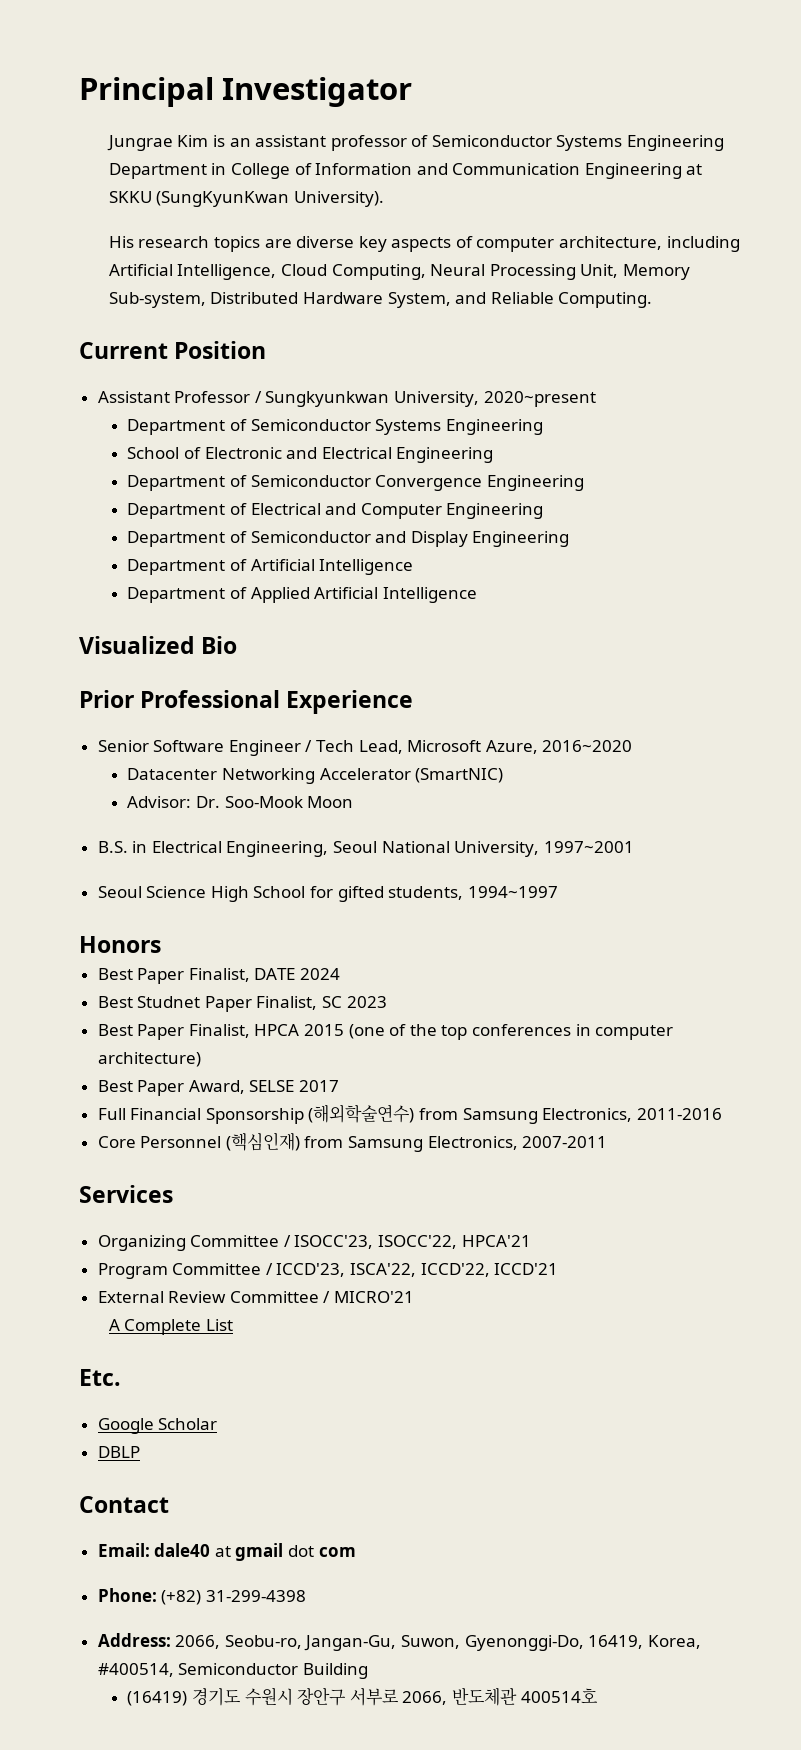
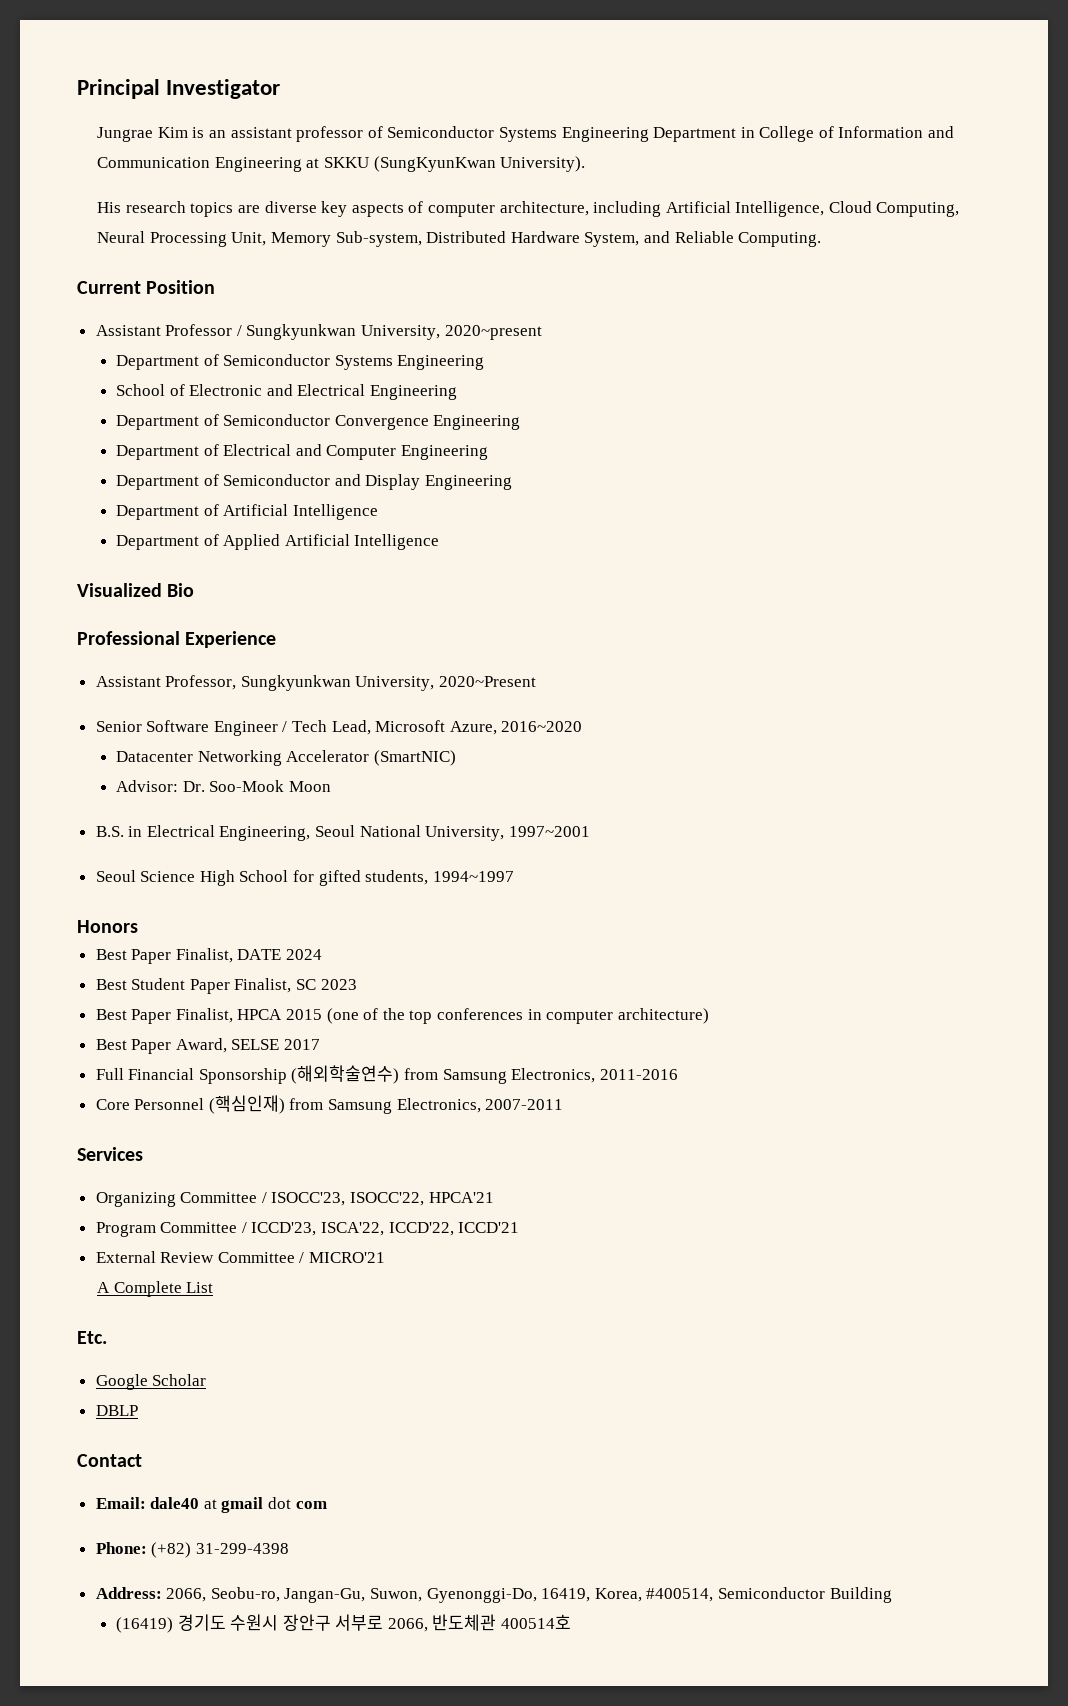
- Prior Professional Experience
+ Professional Experience
+ Assistant Professor, Sungkyunkwan University, 2020~Present
- Best Studnet Paper Finalist, SC 2023
+ Best Student Paper Finalist, SC 2023

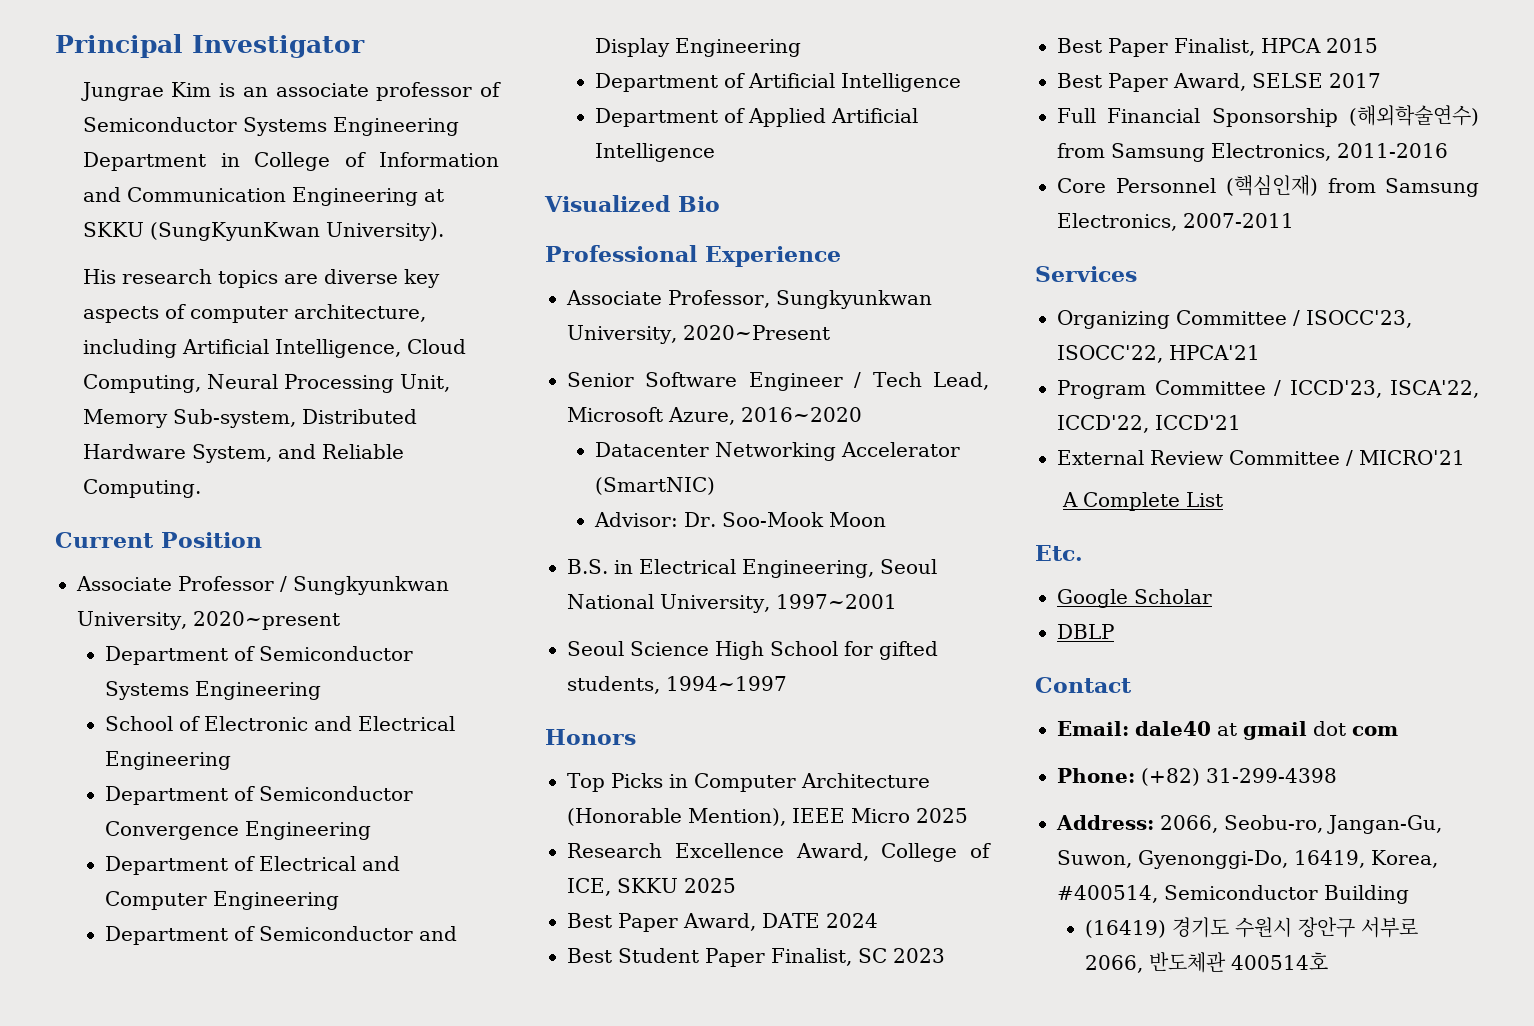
- Jungrae Kim is an assistant professor of Semiconductor Systems Engineering Department in College of Information and Communication Engineering at SKKU (SungKyunKwan University).
+ Jungrae Kim is an associate professor of Semiconductor Systems Engineering Department in College of Information and Communication Engineering at SKKU (SungKyunKwan University).
- Assistant Professor / Sungkyunkwan University, 2020~present
+ Associate Professor / Sungkyunkwan University, 2020~present
- Assistant Professor, Sungkyunkwan University, 2020~Present
+ Associate Professor, Sungkyunkwan University, 2020~Present
- Best Paper Finalist, DATE 2024
+ Top Picks in Computer Architecture (Honorable Mention), IEEE Micro 2025
+ Research Excellence Award, College of ICE, SKKU 2025
+ Best Paper Award, DATE 2024
- Best Paper Finalist, HPCA 2015 (one of the top conferences in computer architecture)
+ Best Paper Finalist, HPCA 2015

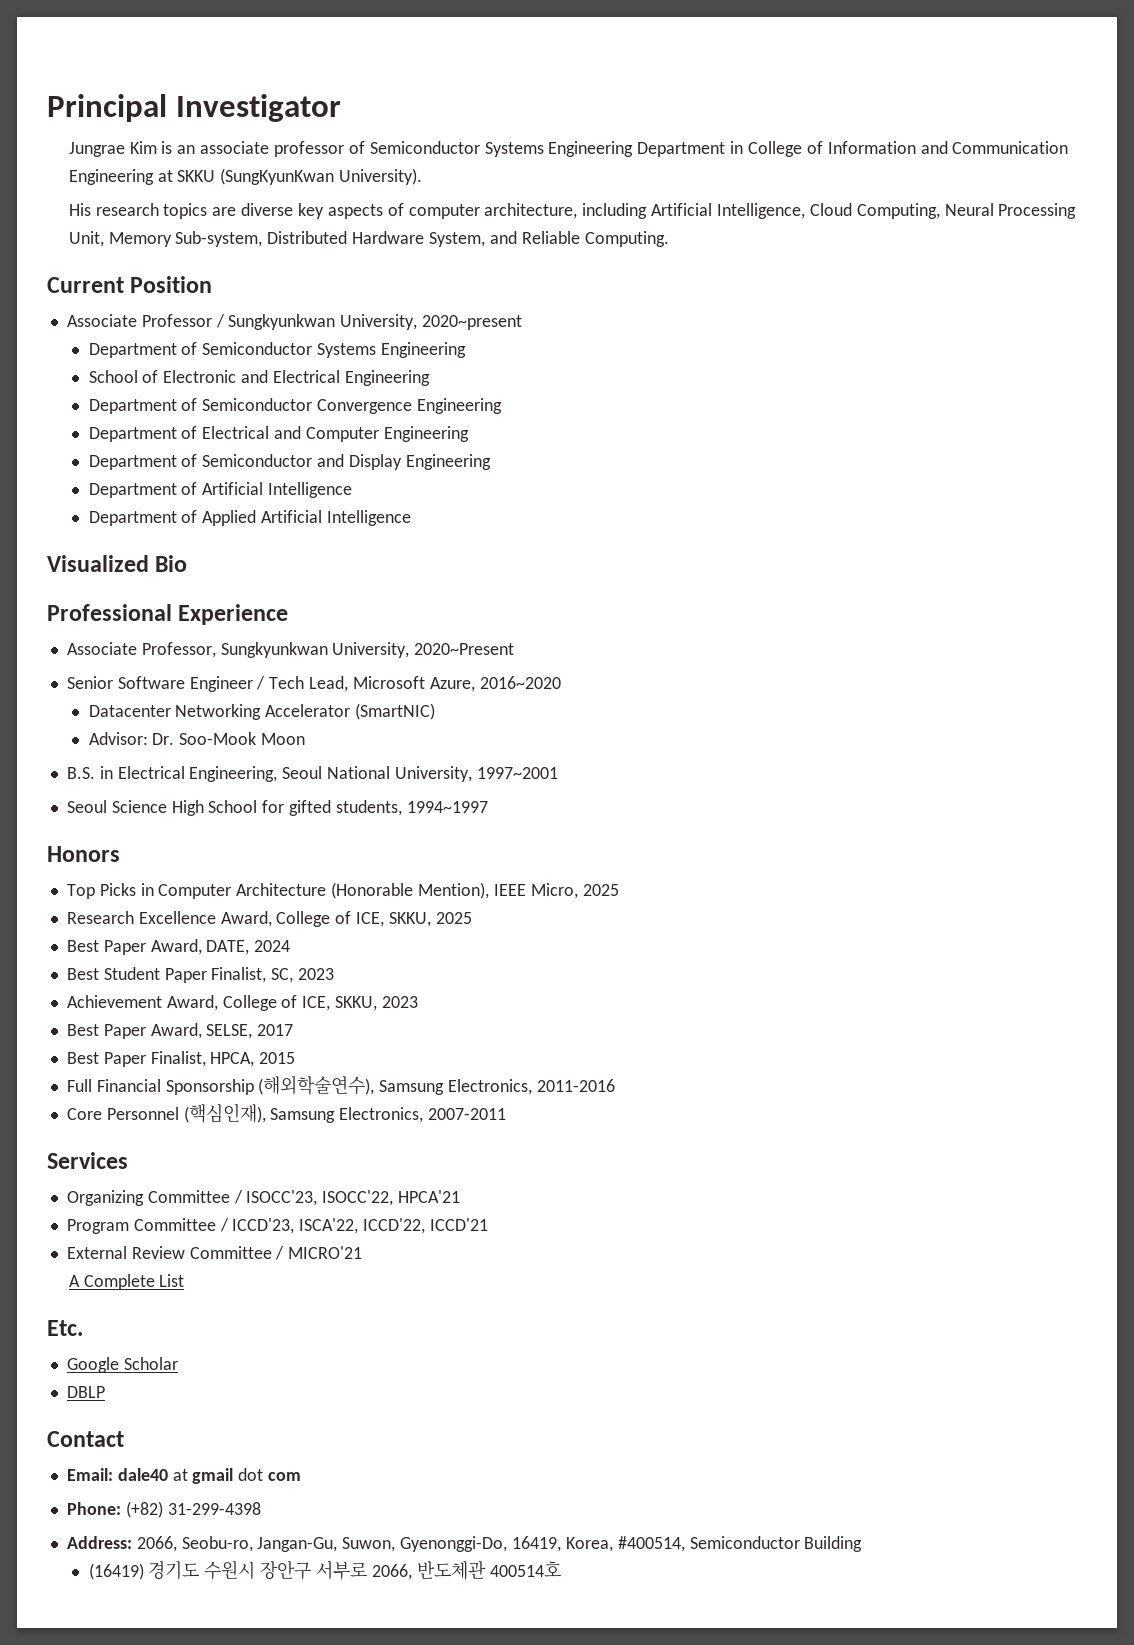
- Top Picks in Computer Architecture (Honorable Mention), IEEE Micro 2025
+ Top Picks in Computer Architecture (Honorable Mention), IEEE Micro, 2025
- Research Excellence Award, College of ICE, SKKU 2025
+ Research Excellence Award, College of ICE, SKKU, 2025
- Best Paper Award, DATE 2024
+ Best Paper Award, DATE, 2024
- Best Student Paper Finalist, SC 2023
+ Best Student Paper Finalist, SC, 2023
+ Achievement Award, College of ICE, SKKU, 2023
- Best Paper Finalist, HPCA 2015
- Best Paper Award, SELSE 2017
+ Best Paper Award, SELSE, 2017
+ Best Paper Finalist, HPCA, 2015
- Full Financial Sponsorship (해외학술연수) from Samsung Electronics, 2011-2016
+ Full Financial Sponsorship (해외학술연수), Samsung Electronics, 2011-2016
- Core Personnel (핵심인재) from Samsung Electronics, 2007-2011
+ Core Personnel (핵심인재), Samsung Electronics, 2007-2011

